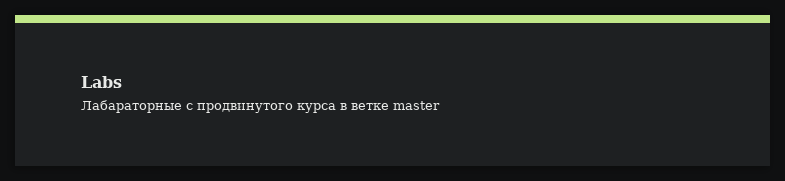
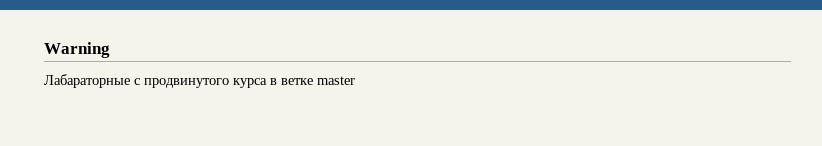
- Labs
+ Warning

